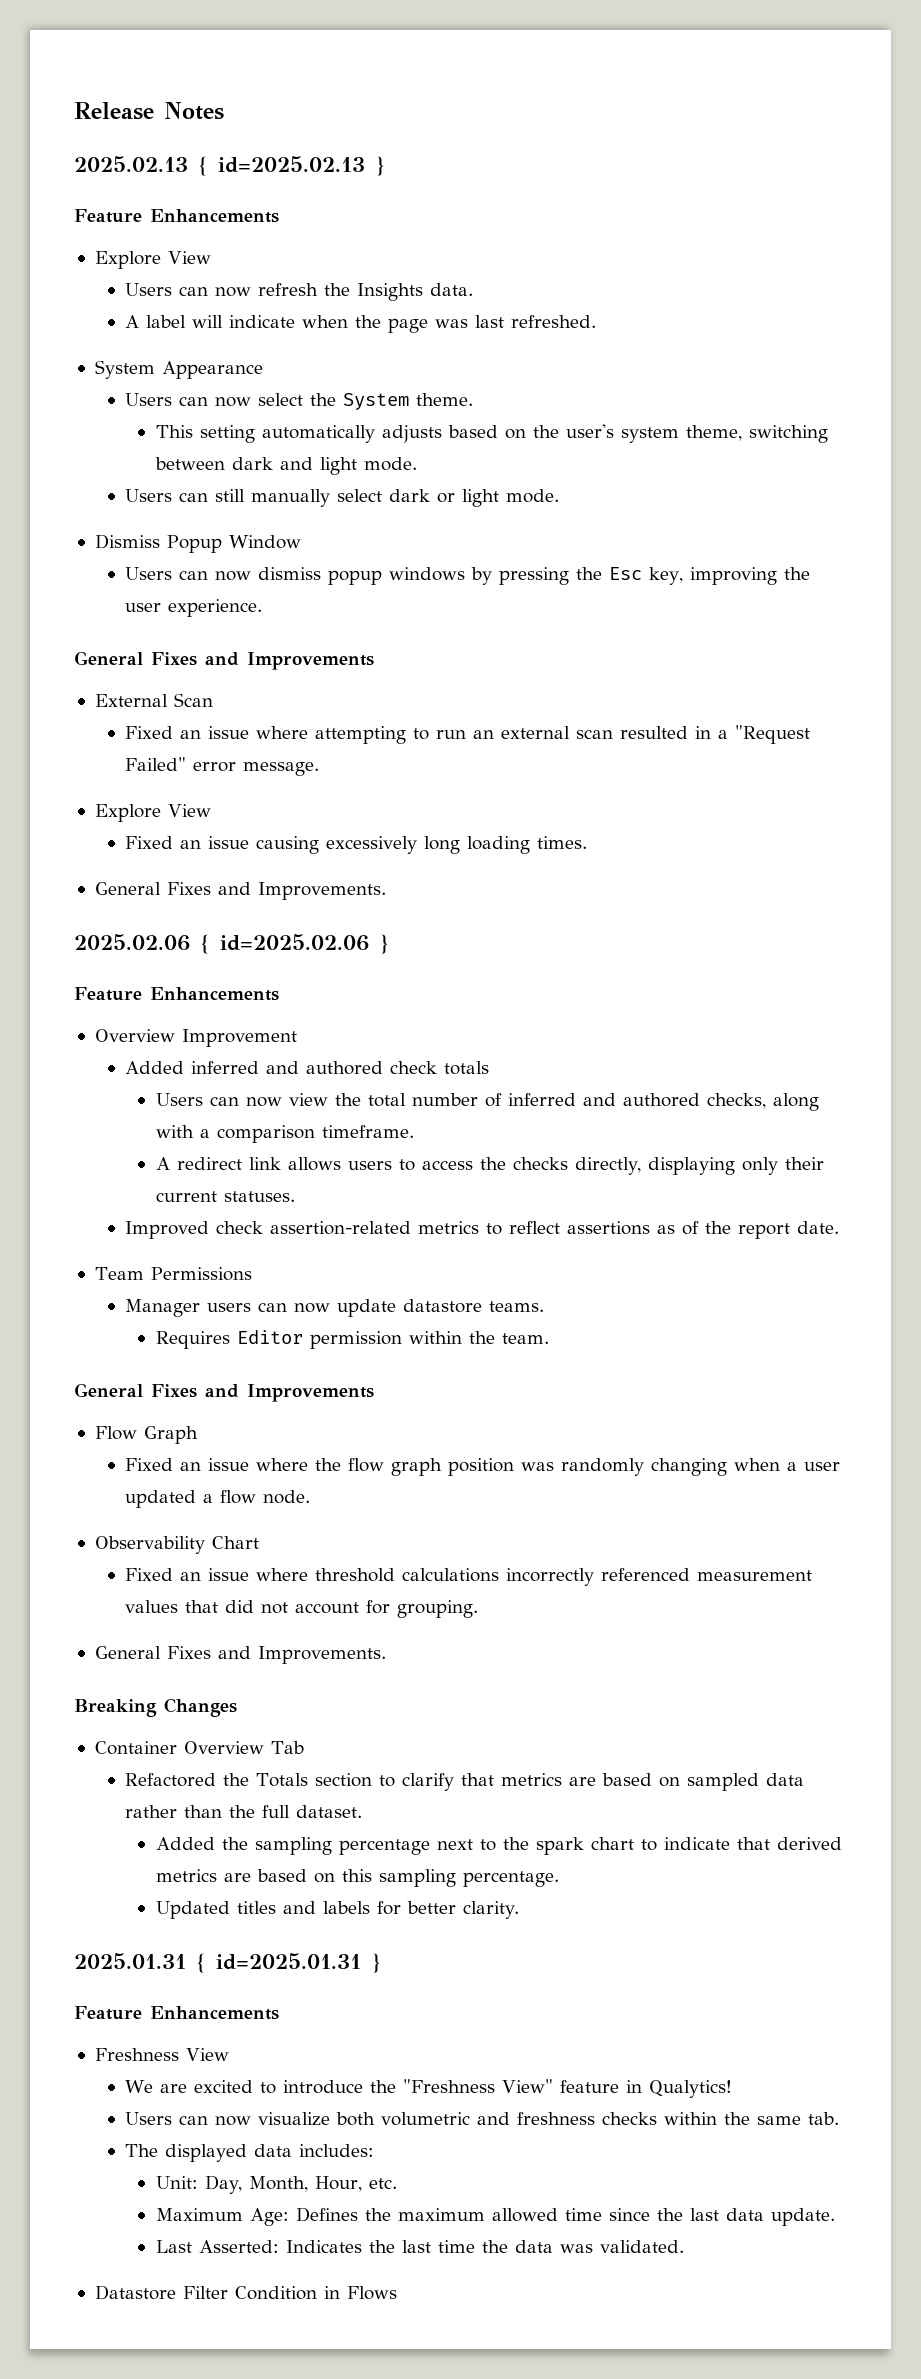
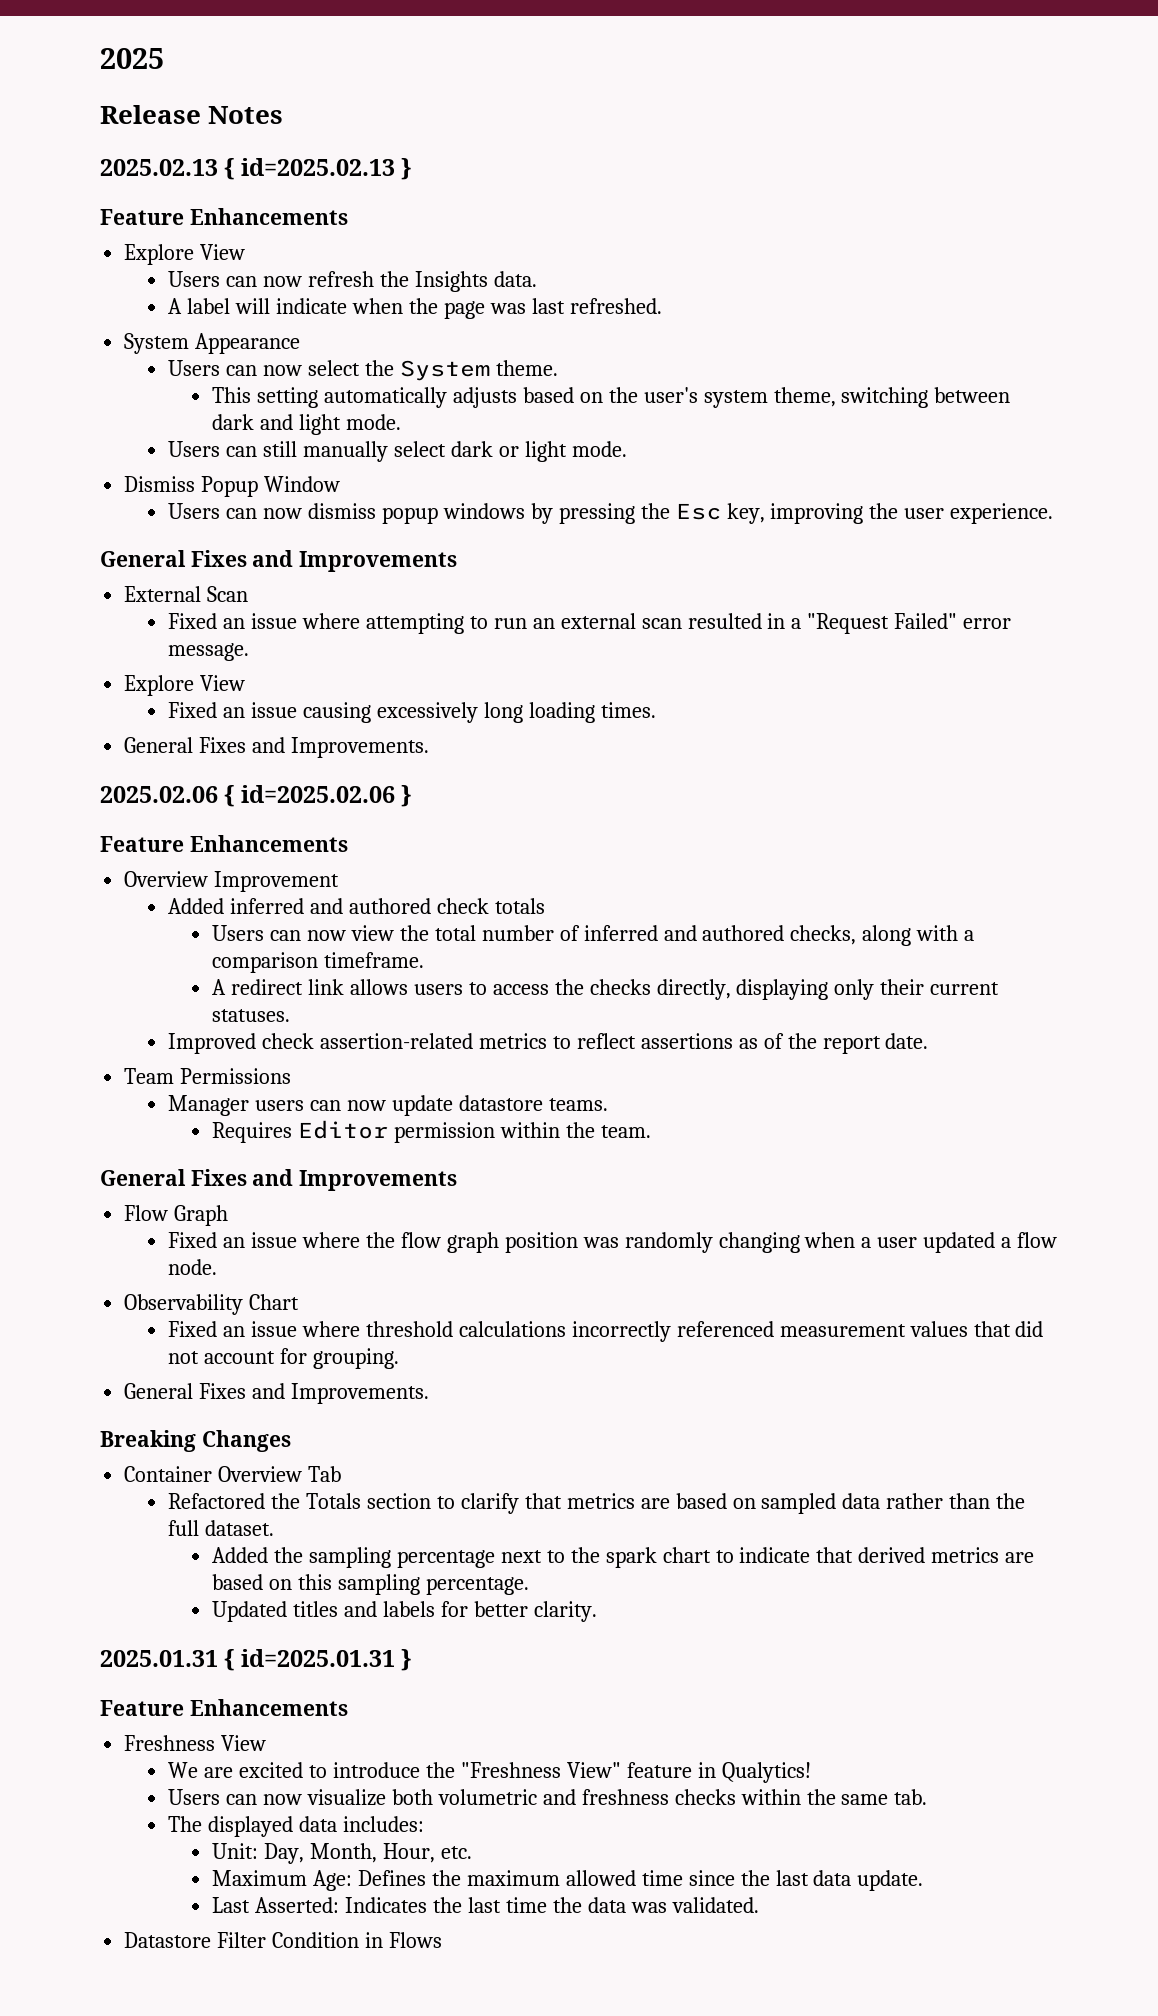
+ 2025

